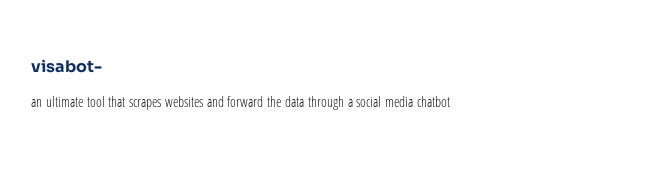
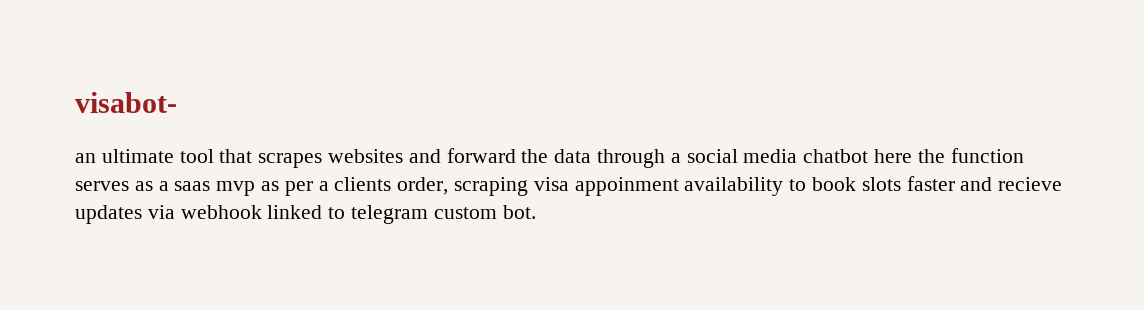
- an ultimate tool that scrapes websites and forward the data through a social media chatbot
+ an ultimate tool that scrapes websites and forward the data through a social media chatbot here the function serves as a saas mvp as per a clients order, scraping visa appoinment availability to book slots faster and recieve updates via webhook linked to telegram custom bot.

